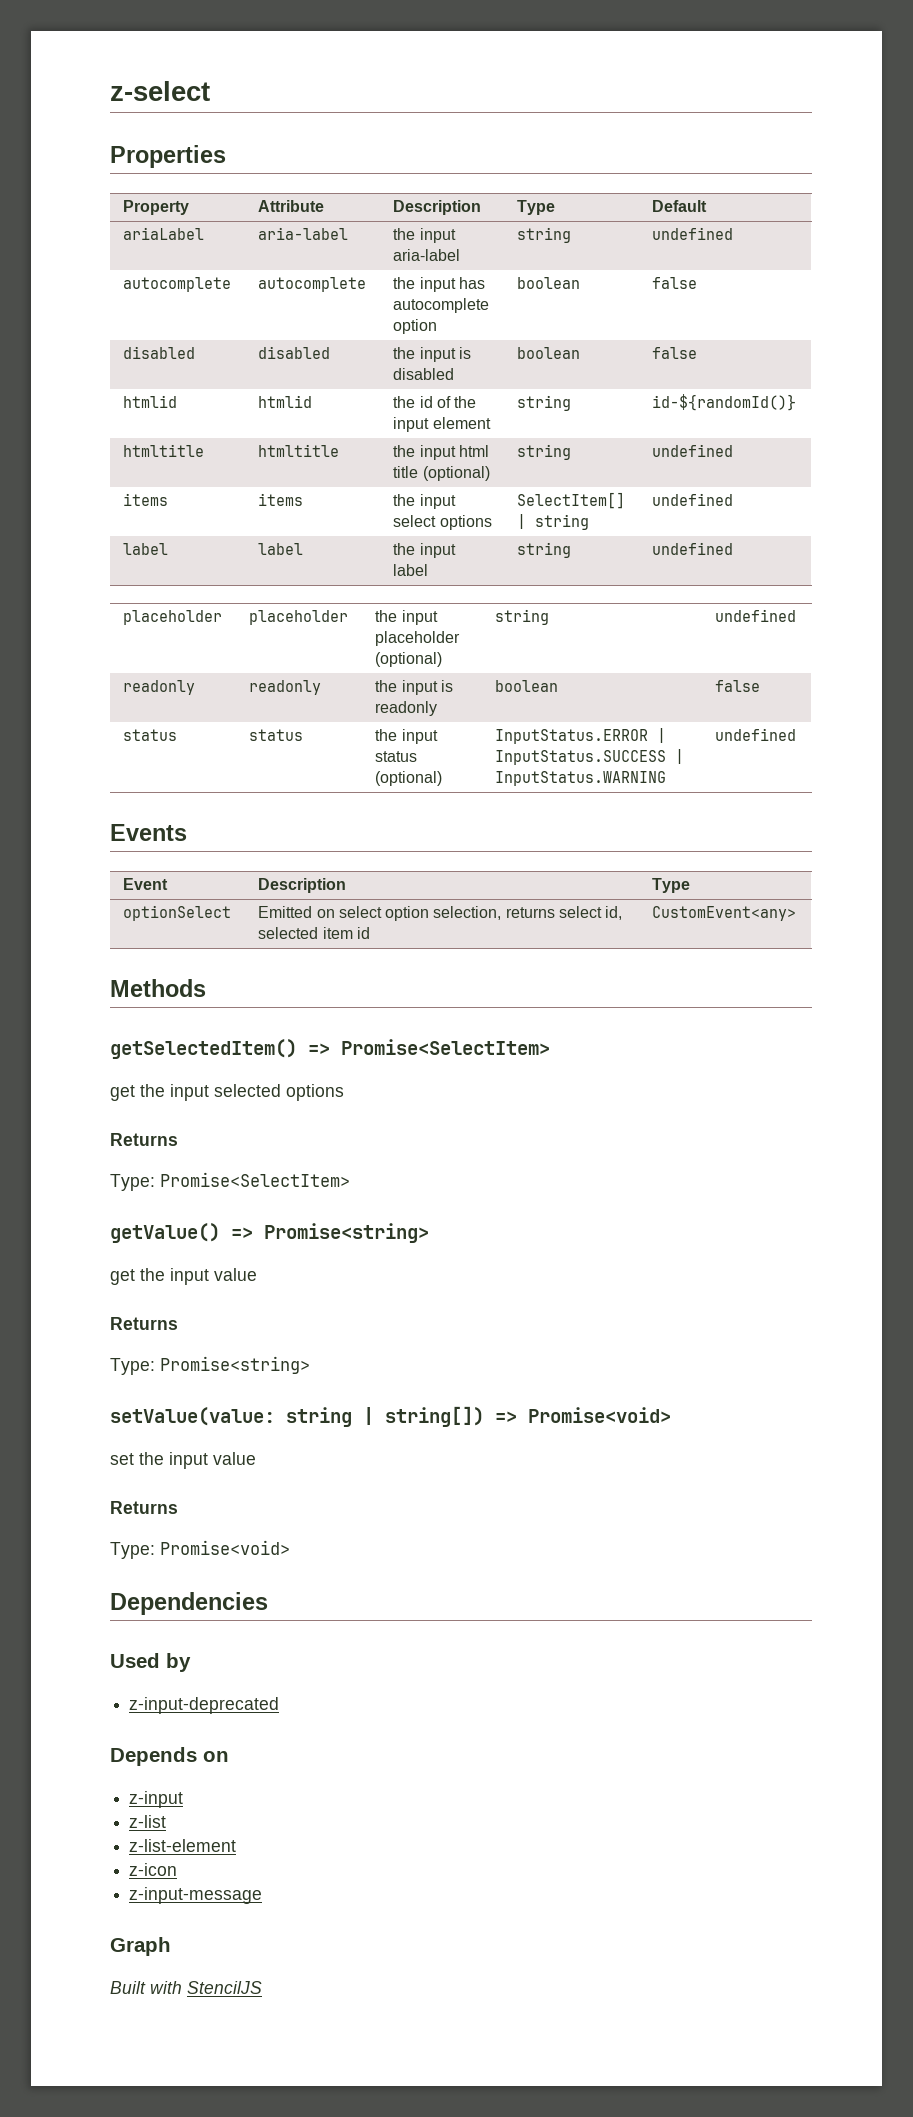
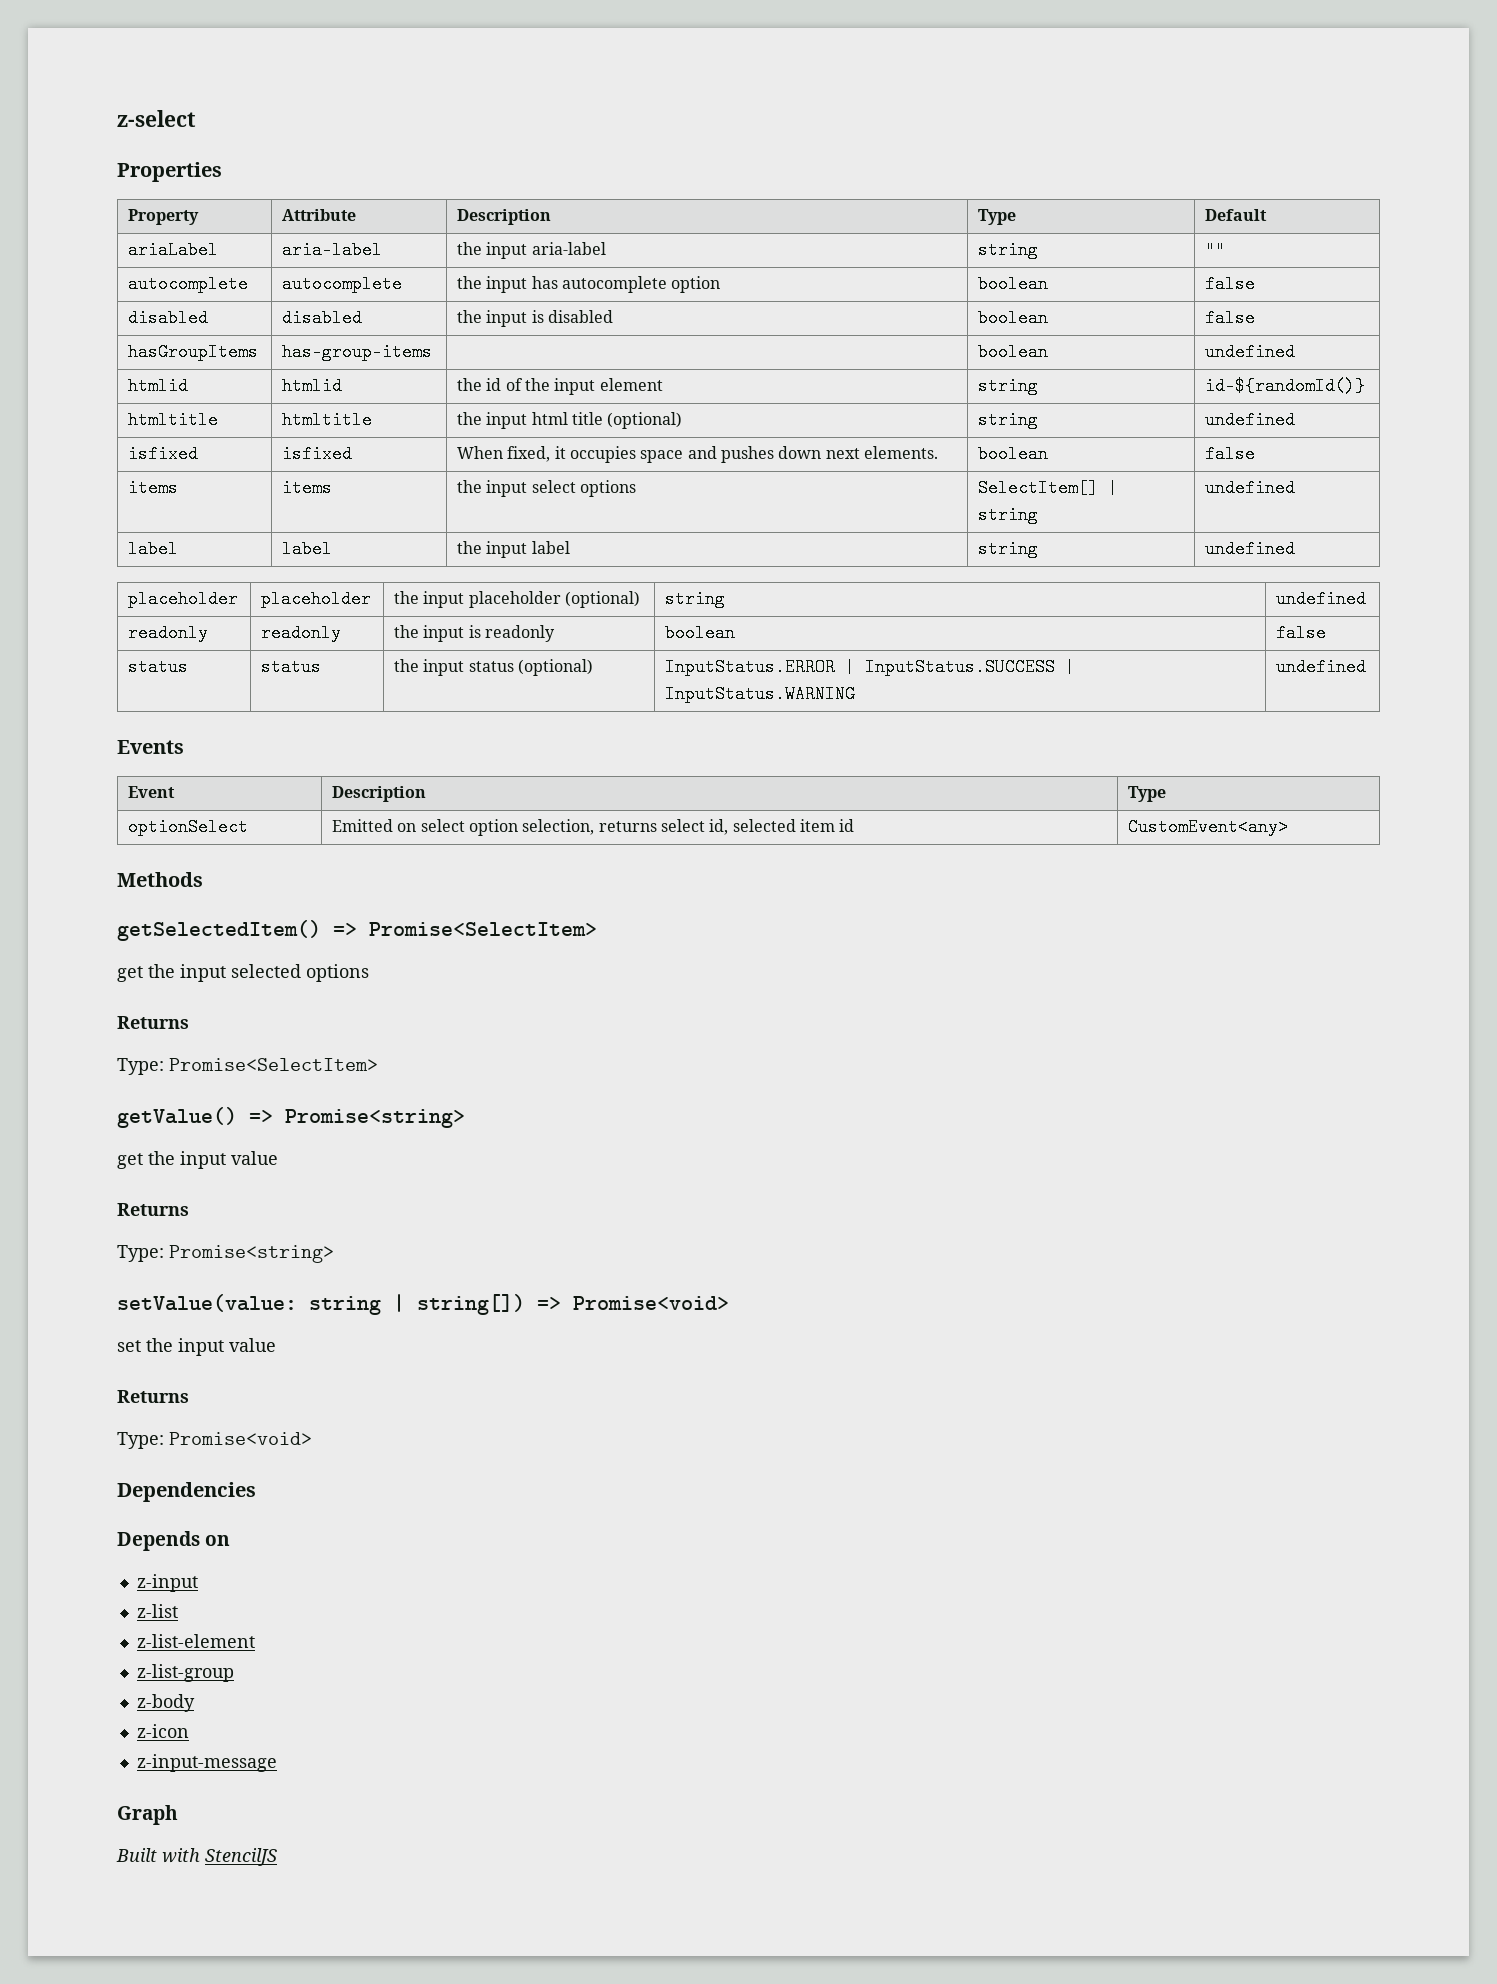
- ariaLabel | aria-label | the input aria-label | string | undefined
+ ariaLabel | aria-label | the input aria-label | string | ""
+ hasGroupItems | has-group-items | | boolean | undefined
+ isfixed | isfixed | When fixed, it occupies space and pushes down next elements. | boolean | false
- Used by
- z-input-deprecated
+ z-list-group
+ z-body

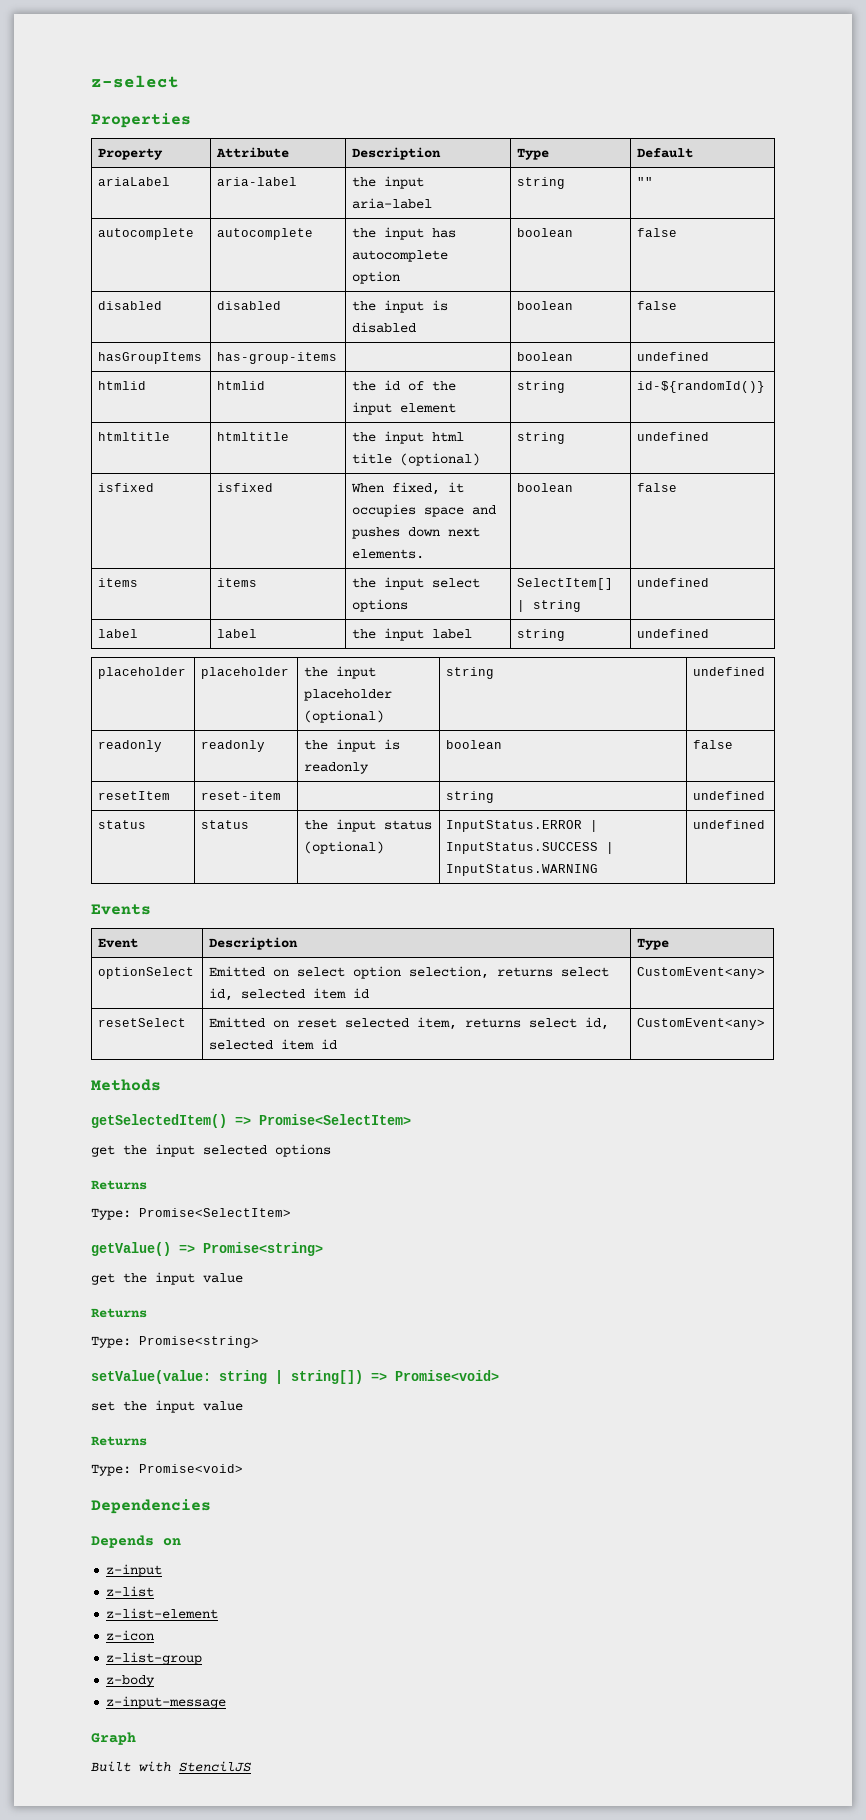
+ resetItem | reset-item | | string | undefined
+ resetSelect | Emitted on reset selected item, returns select id, selected item id | CustomEvent<any>
+ z-icon
- z-icon

